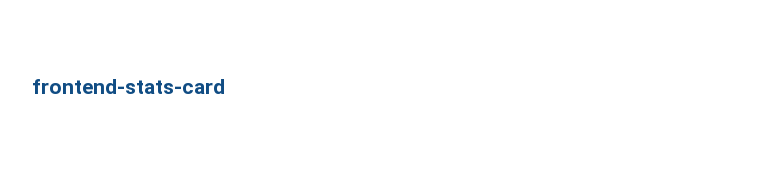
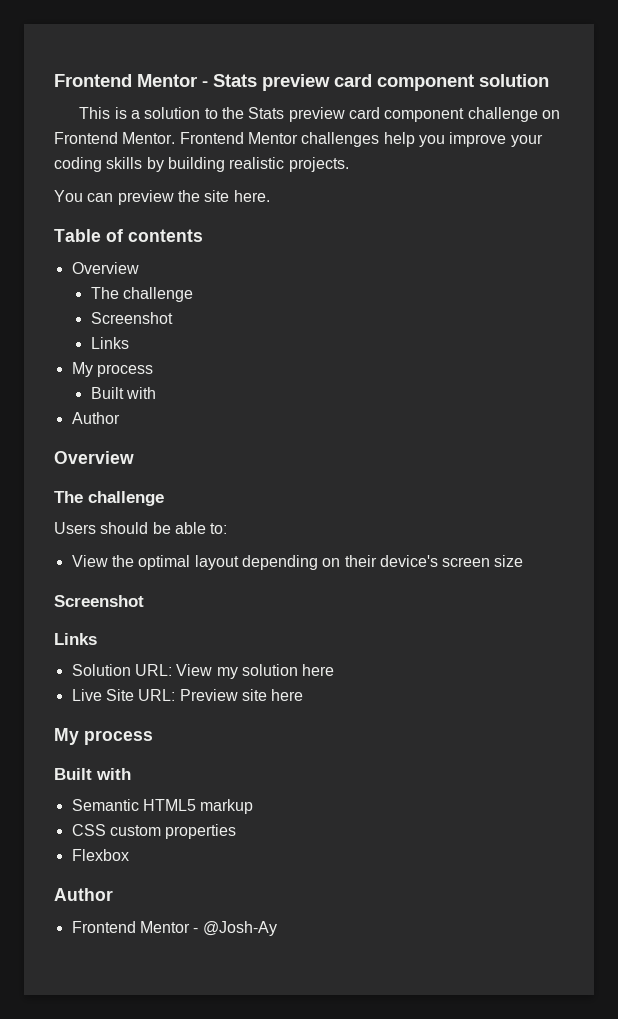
- frontend-stats-card
+ Frontend Mentor - Stats preview card component solution
+ This is a solution to the Stats preview card component challenge on Frontend Mentor. Frontend Mentor challenges help you improve your coding skills by building realistic projects.
+ You can preview the site here.
+ Table of contents
+ Overview
+ The challenge
+ Screenshot
+ Links
+ My process
+ Built with
+ Author
+ Overview
+ The challenge
+ Users should be able to:
+ View the optimal layout depending on their device's screen size
+ Screenshot
+ Links
+ Solution URL: View my solution here
+ Live Site URL: Preview site here
+ My process
+ Built with
+ Semantic HTML5 markup
+ CSS custom properties
+ Flexbox
+ Author
+ Frontend Mentor - @Josh-Ay

